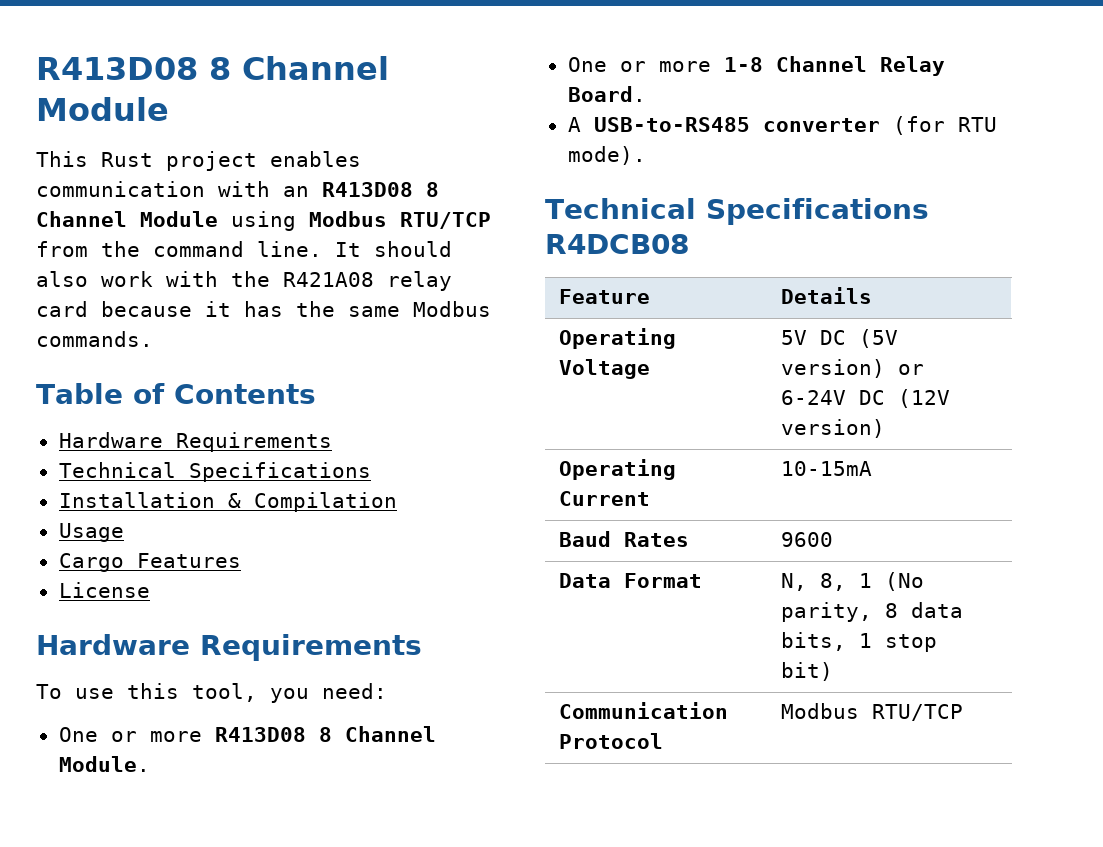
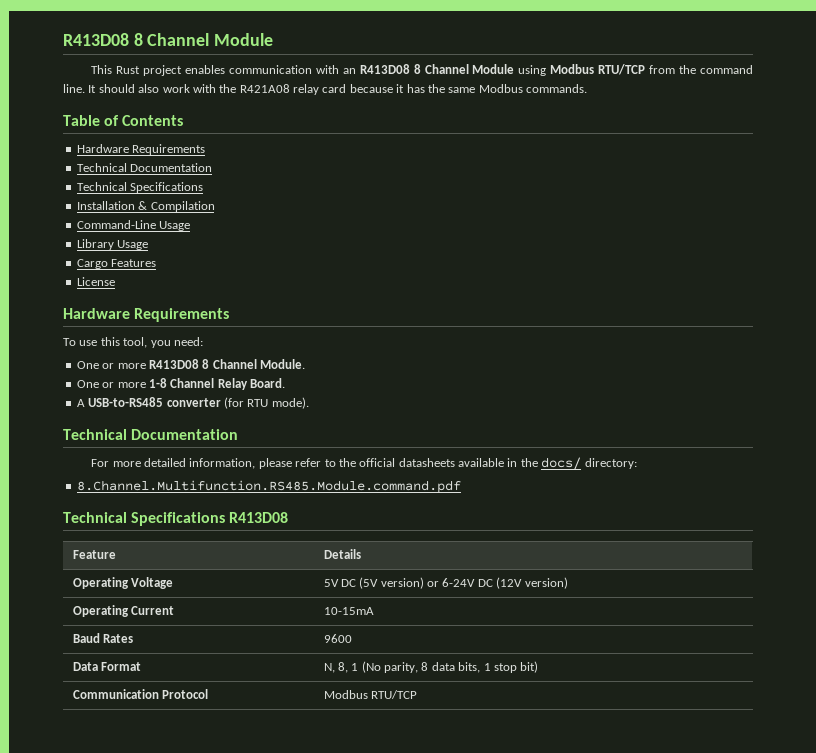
  Table of Contents
  Hardware Requirements
+ Technical Documentation
- Usage
+ Command-Line Usage
+ Library Usage
  A USB-to-RS485 converter (for RTU mode).
- Technical Specifications R4DCB08
+ Technical Documentation
+ For more detailed information, please refer to the official datasheets available in the docs/ directory:
+ 8.Channel.Multifunction.RS485.Module.command.pdf
+ Technical Specifications R413D08

